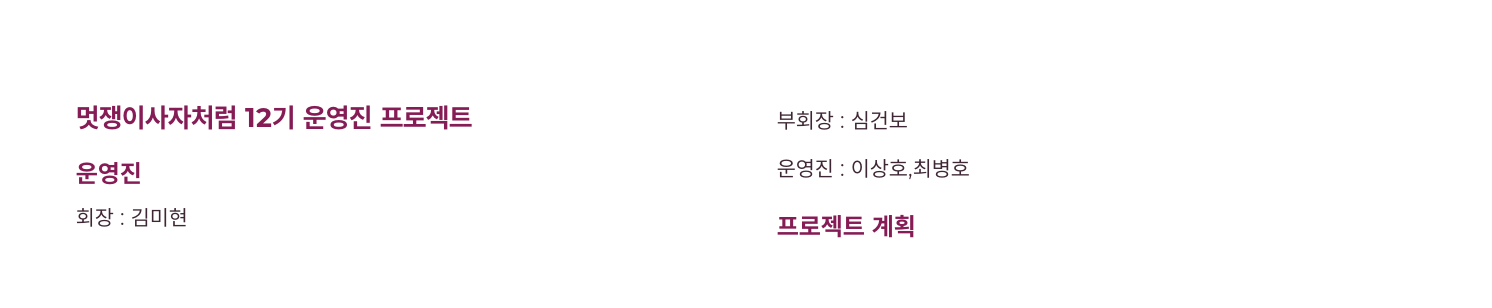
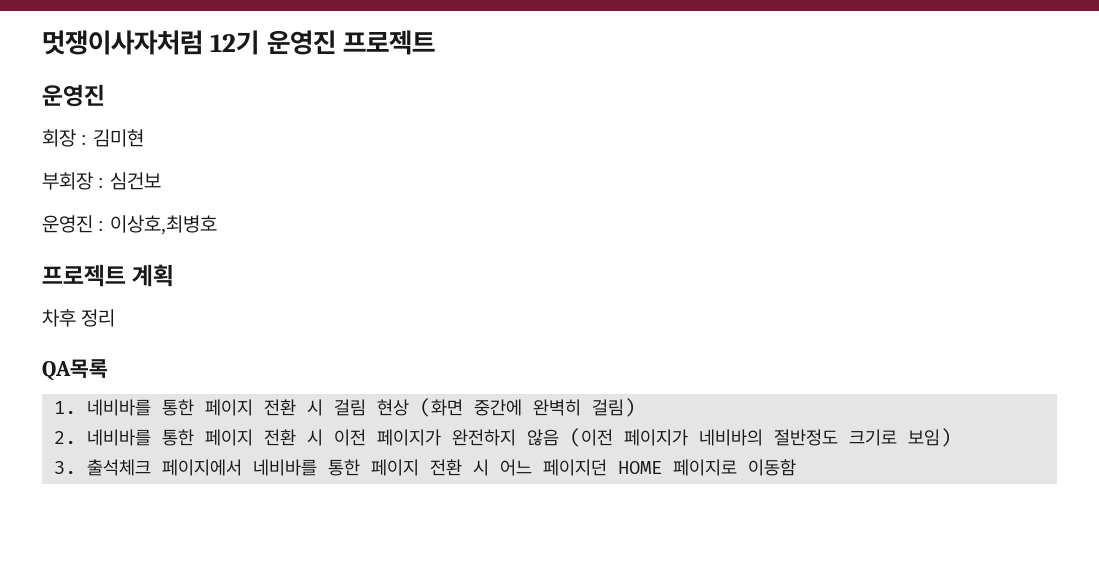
+ 차후 정리
+ QA목록
+ 1. 네비바를 통한 페이지 전환 시 걸림 현상 (화면 중간에 완벽히 걸림)
+ 2. 네비바를 통한 페이지 전환 시 이전 페이지가 완전하지 않음 (이전 페이지가 네비바의 절반정도 크기로 보임)
+ 3. 출석체크 페이지에서 네비바를 통한 페이지 전환 시 어느 페이지던 HOME 페이지로 이동함

